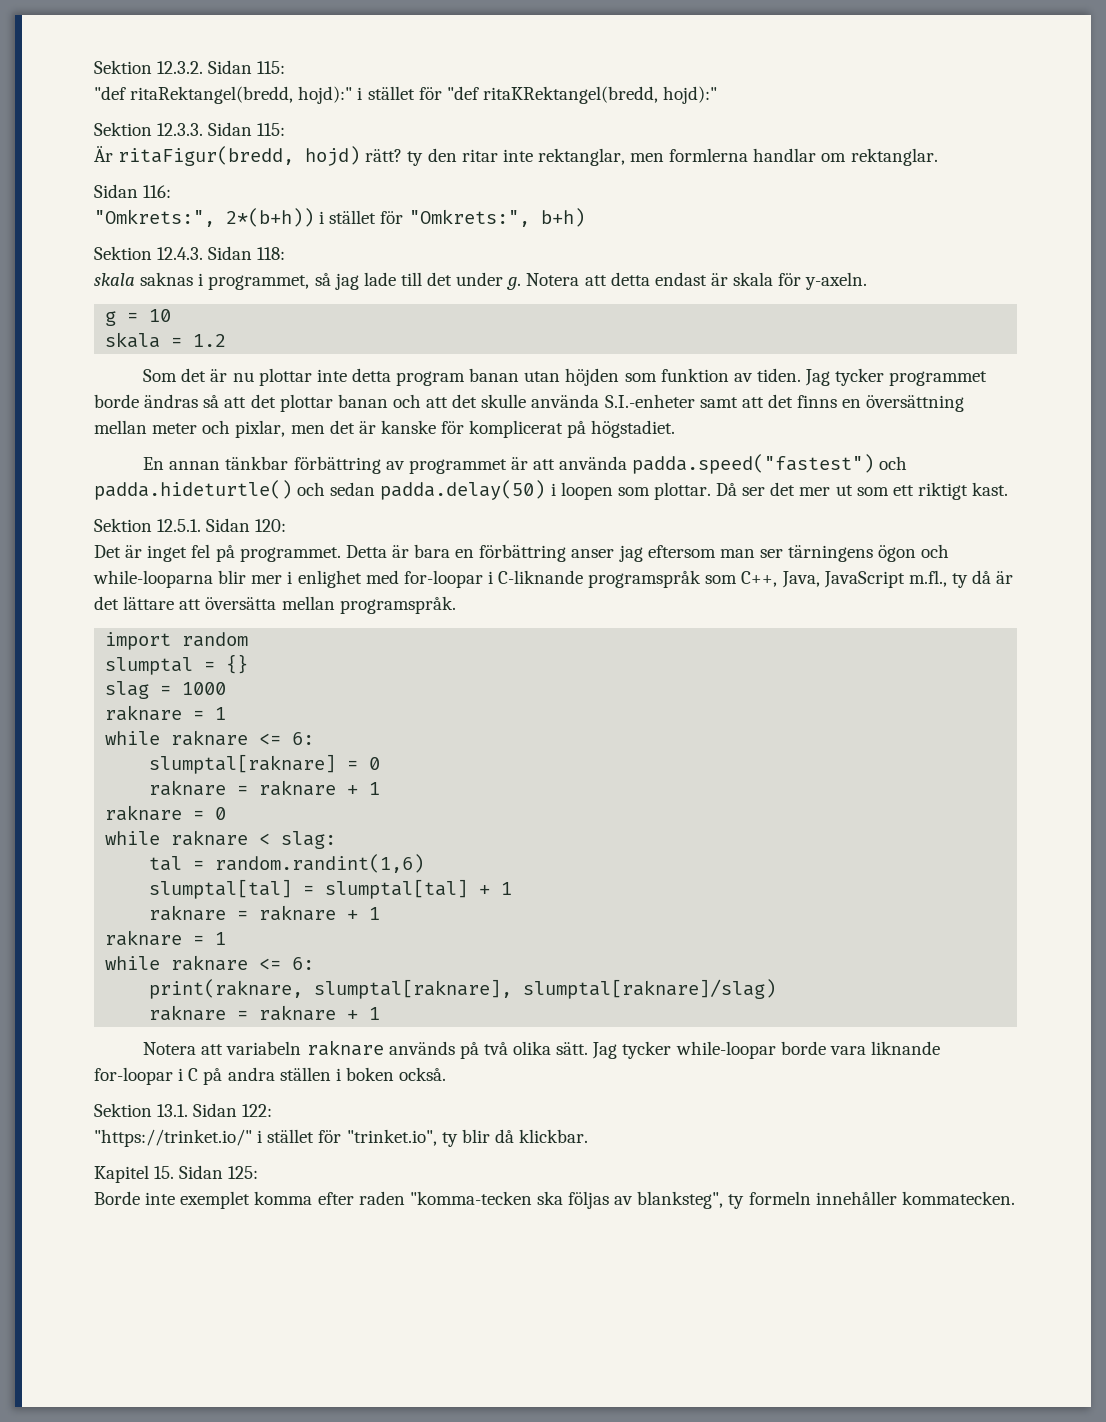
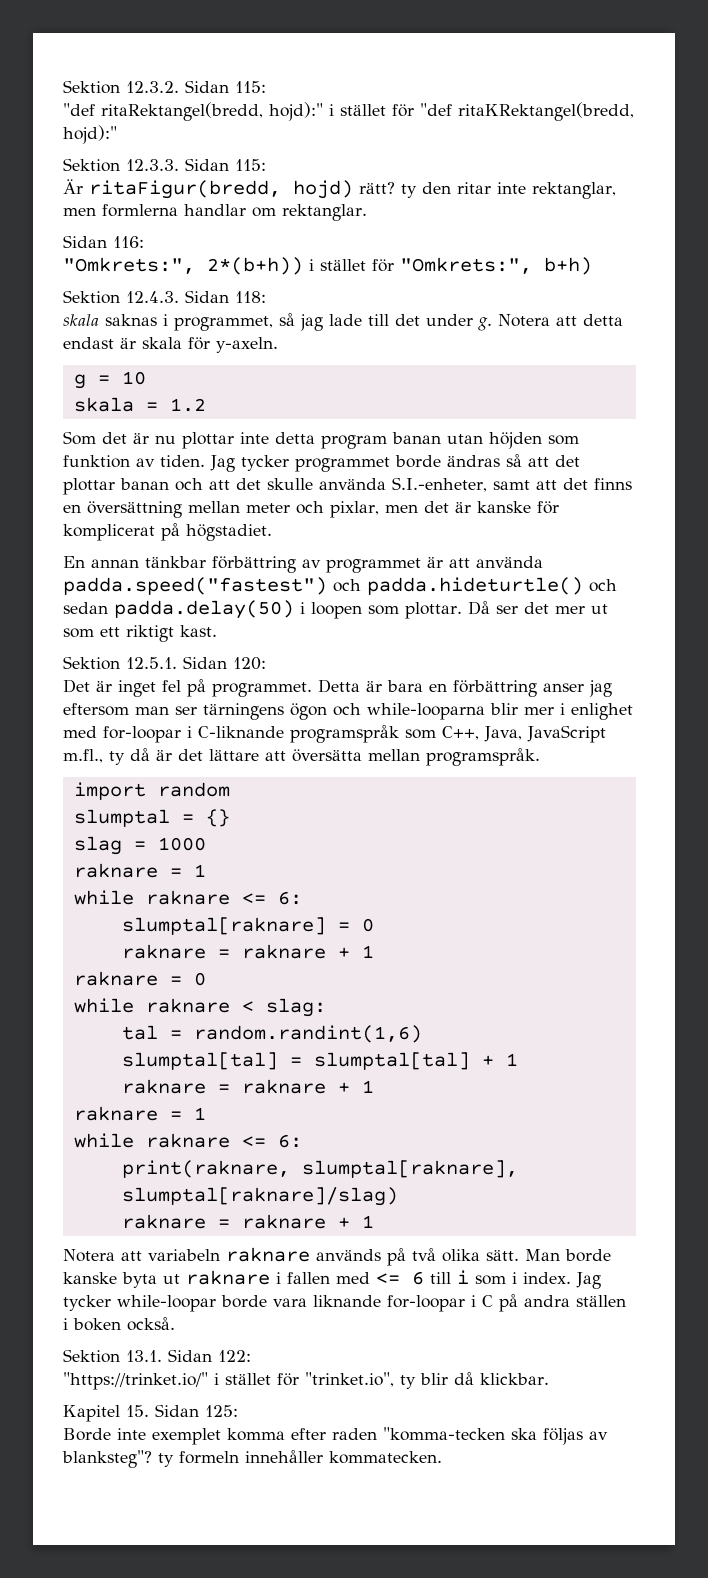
- Jag tycker programmet borde ändras så att det plottar banan och att det skulle använda S.I.-enheter samt att det finns en översättning mellan meter och pixlar, men det är kanske för komplicerat på högstadiet.
+ Jag tycker programmet borde ändras så att det plottar banan och att det skulle använda S.I.-enheter, samt att det finns en översättning mellan meter och pixlar, men det är kanske för komplicerat på högstadiet.
+ Man borde kanske byta ut raknare i fallen med <= 6 till i som i index.
- Borde inte exemplet komma efter raden "komma-tecken ska följas av blanksteg", ty formeln innehåller kommatecken.
+ Borde inte exemplet komma efter raden "komma-tecken ska följas av blanksteg"? ty formeln innehåller kommatecken.

